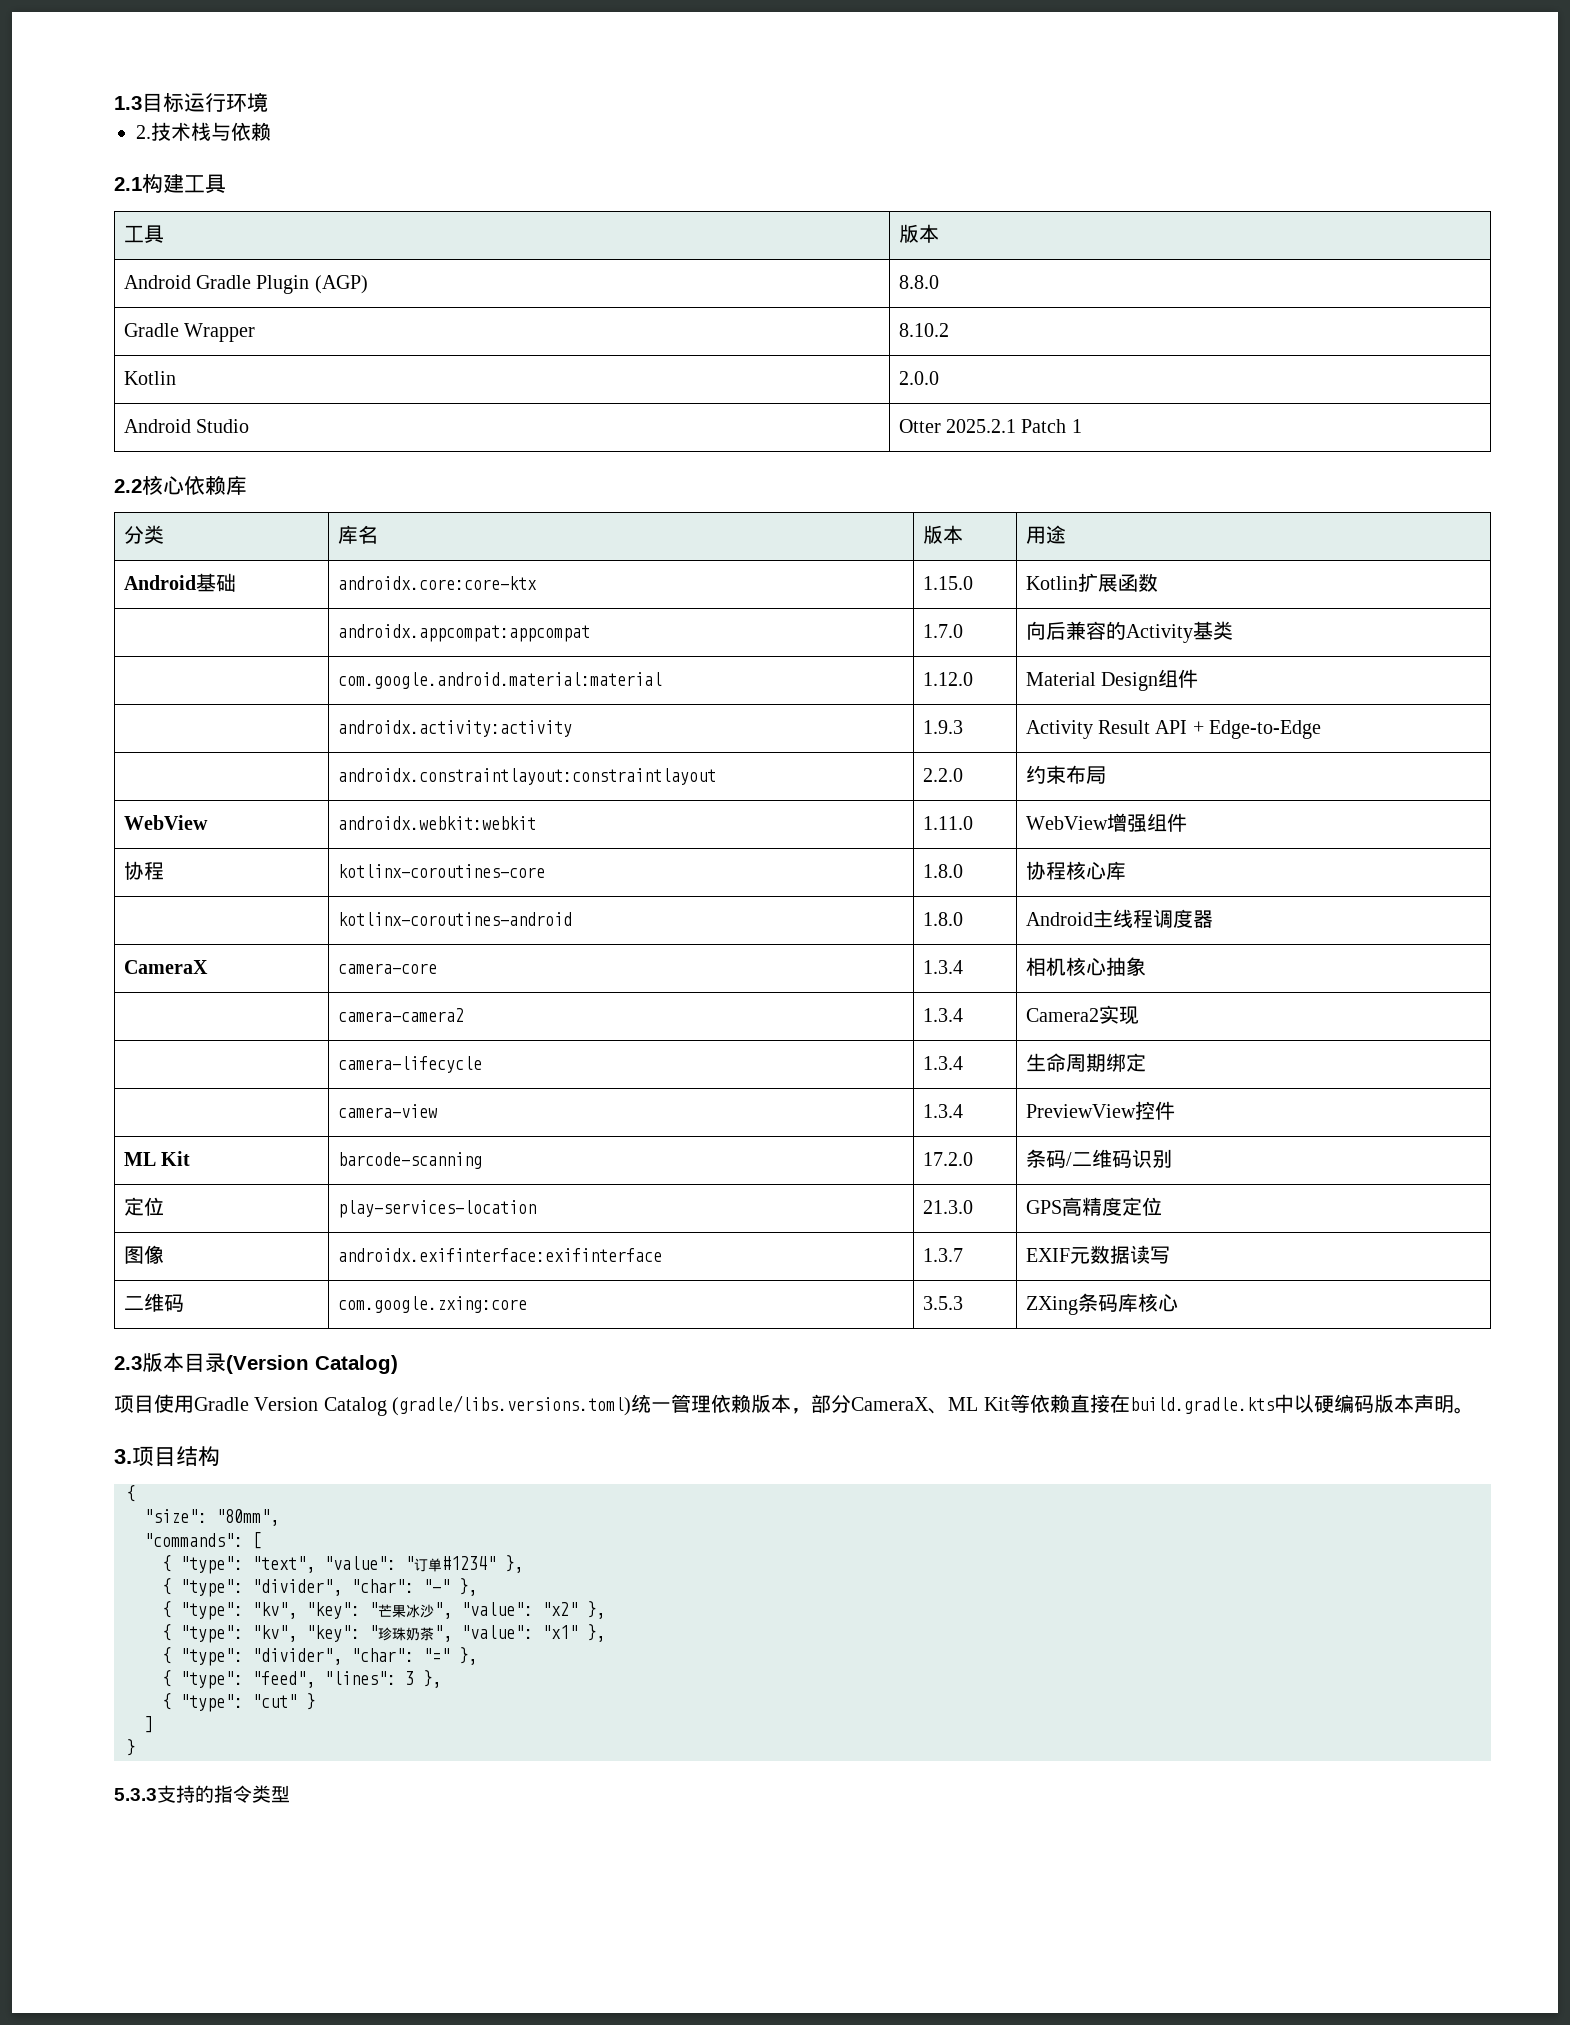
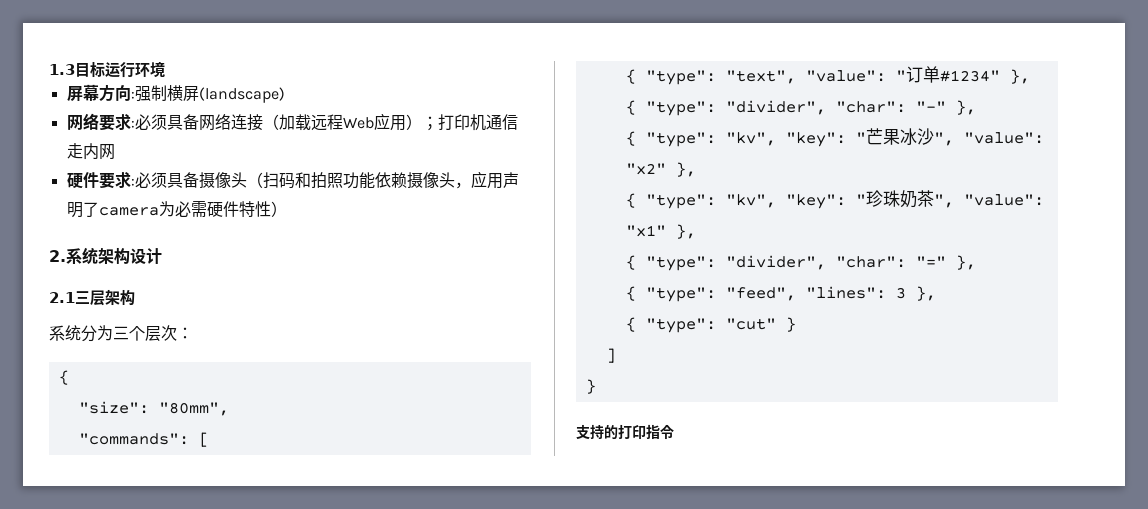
- 2.技术栈与依赖
+ 屏幕方向:强制横屏(landscape)
+ 网络要求:必须具备网络连接（加载远程Web应用）；打印机通信走内网
+ 硬件要求:必须具备摄像头（扫码和拍照功能依赖摄像头，应用声明了camera为必需硬件特性）
+ 2.系统架构设计
- 2.1构建工具
- 工具 | 版本
- Android Gradle Plugin (AGP) | 8.8.0
- Gradle Wrapper | 8.10.2
- Kotlin | 2.0.0
- Android Studio | Otter 2025.2.1 Patch 1
- 2.2核心依赖库
- 分类 | 库名 | 版本 | 用途
- Android基础 | androidx.core:core-ktx | 1.15.0 | Kotlin扩展函数
- | androidx.appcompat:appcompat | 1.7.0 | 向后兼容的Activity基类
- | com.google.android.material:material | 1.12.0 | Material Design组件
- | androidx.activity:activity | 1.9.3 | Activity Result API + Edge-to-Edge
- | androidx.constraintlayout:constraintlayout | 2.2.0 | 约束布局
- WebView | androidx.webkit:webkit | 1.11.0 | WebView增强组件
- 协程 | kotlinx-coroutines-core | 1.8.0 | 协程核心库
- | kotlinx-coroutines-android | 1.8.0 | Android主线程调度器
- CameraX | camera-core | 1.3.4 | 相机核心抽象
- | camera-camera2 | 1.3.4 | Camera2实现
- | camera-lifecycle | 1.3.4 | 生命周期绑定
- | camera-view | 1.3.4 | PreviewView控件
- ML Kit | barcode-scanning | 17.2.0 | 条码/二维码识别
- 定位 | play-services-location | 21.3.0 | GPS高精度定位
- 图像 | androidx.exifinterface:exifinterface | 1.3.7 | EXIF元数据读写
- 二维码 | com.google.zxing:core | 3.5.3 | ZXing条码库核心
- 2.3版本目录(Version Catalog)
- 项目使用Gradle Version Catalog (gradle/libs.versions.toml)统一管理依赖版本，部分CameraX、ML Kit等依赖直接在build.gradle.kts中以硬编码版本声明。
- 3.项目结构
+ 2.1三层架构
+ 系统分为三个层次：
- 5.3.3支持的指令类型
+ 支持的打印指令

